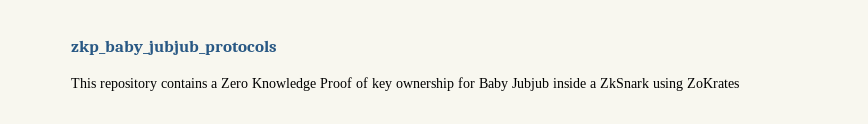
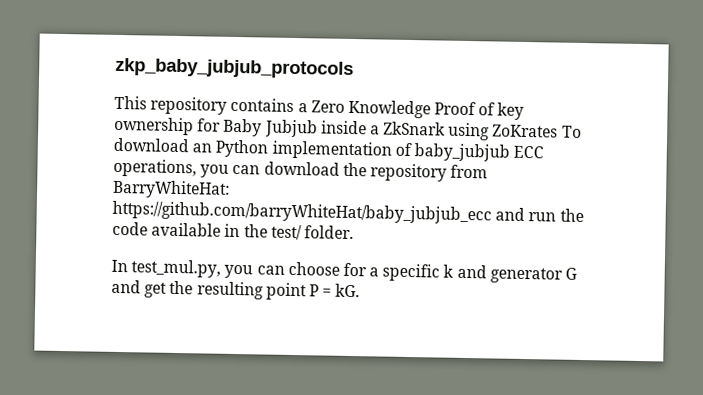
- This repository contains a Zero Knowledge Proof of key ownership for Baby Jubjub inside a ZkSnark using ZoKrates
+ This repository contains a Zero Knowledge Proof of key ownership for Baby Jubjub inside a ZkSnark using ZoKrates To download an Python implementation of baby_jubjub ECC operations, you can download the repository from BarryWhiteHat: https://github.com/barryWhiteHat/baby_jubjub_ecc and run the code available in the test/ folder.
+ In test_mul.py, you can choose for a specific k and generator G and get the resulting point P = kG.

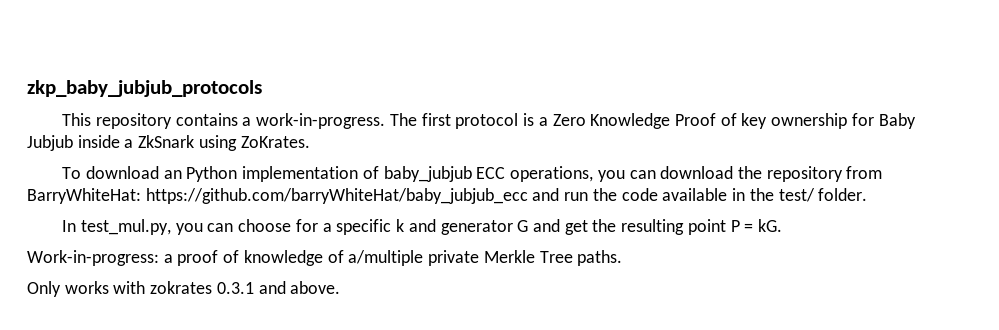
- This repository contains a Zero Knowledge Proof of key ownership for Baby Jubjub inside a ZkSnark using ZoKrates To download an Python implementation of baby_jubjub ECC operations, you can download the repository from BarryWhiteHat: https://github.com/barryWhiteHat/baby_jubjub_ecc and run the code available in the test/ folder.
+ This repository contains a work-in-progress. The first protocol is a Zero Knowledge Proof of key ownership for Baby Jubjub inside a ZkSnark using ZoKrates.
+ To download an Python implementation of baby_jubjub ECC operations, you can download the repository from BarryWhiteHat: https://github.com/barryWhiteHat/baby_jubjub_ecc and run the code available in the test/ folder.
+ Work-in-progress: a proof of knowledge of a/multiple private Merkle Tree paths.
+ Only works with zokrates 0.3.1 and above.

